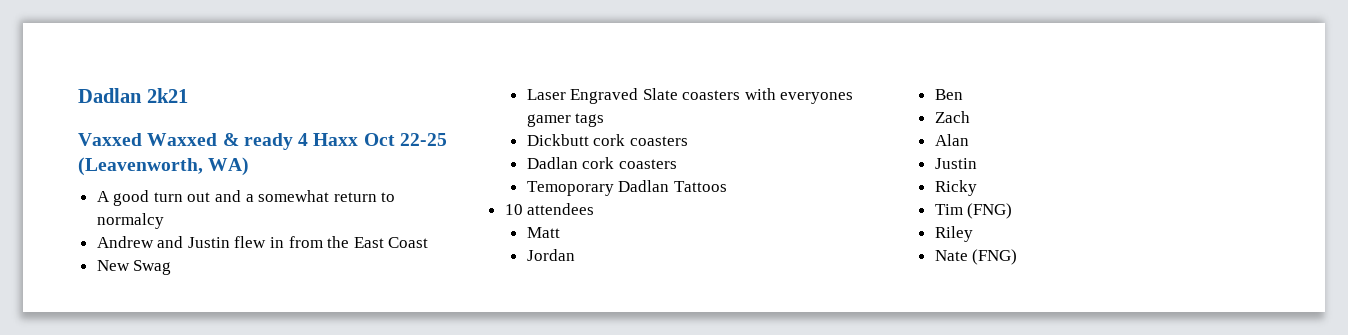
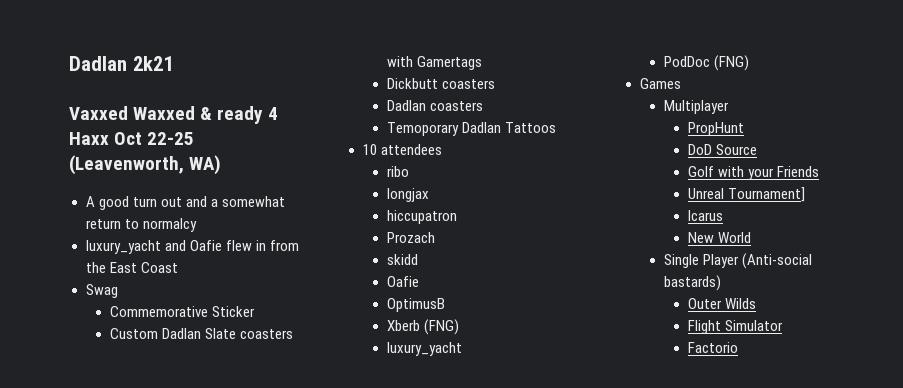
- Andrew and Justin flew in from the East Coast
+ luxury_yacht and Oafie flew in from the East Coast
- New Swag
+ Swag
- Laser Engraved Slate coasters with everyones gamer tags
+ Commemorative Sticker
+ Custom Dadlan Slate coasters with Gamertags
- Dickbutt cork coasters
+ Dickbutt coasters
- Dadlan cork coasters
+ Dadlan coasters
- Matt
- Jordan
- Ben
- Zach
- Alan
- Justin
- Ricky
- Tim (FNG)
- Riley
- Nate (FNG)
+ ribo
+ longjax
+ hiccupatron
+ Prozach
+ skidd
+ Oafie
+ OptimusB
+ Xberb (FNG)
+ luxury_yacht
+ PodDoc (FNG)
+ Games
+ Multiplayer
+ PropHunt
+ DoD Source
+ Golf with your Friends
+ Unreal Tournament]
+ Icarus
+ New World
+ Single Player (Anti-social bastards)
+ Outer Wilds
+ Flight Simulator
+ Factorio

